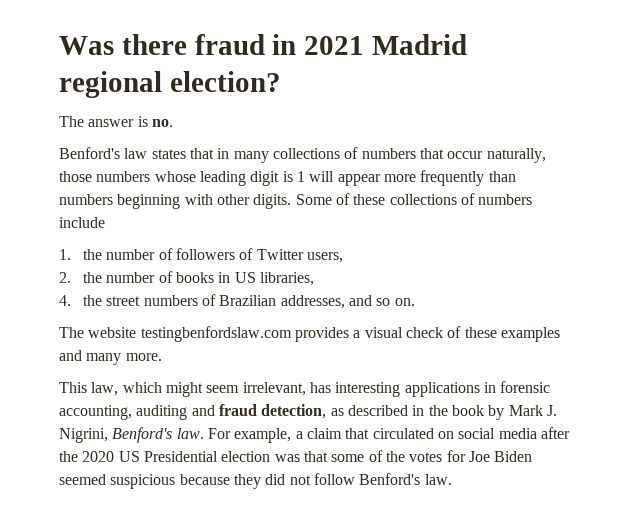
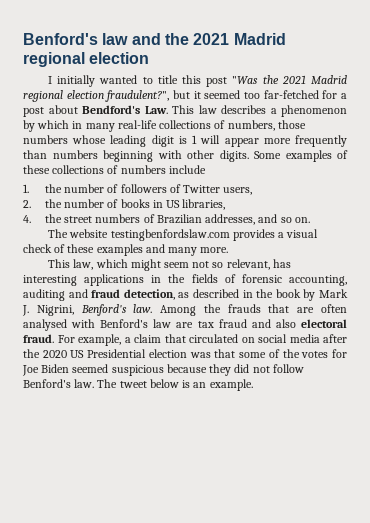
- Was there fraud in 2021 Madrid regional election?
- The answer is no.
- Benford's law states that in many collections of numbers that occur naturally, those numbers whose leading digit is 1 will appear more frequently than numbers beginning with other digits.
+ Benford's law and the 2021 Madrid regional election
+ I initially wanted to title this post "Was the 2021 Madrid regional election fraudulent?", but it seemed too far-fetched for a post about Bendford's Law. This law describes a phenomenon by which in many real-life collections of numbers, those numbers whose leading digit is 1 will appear more frequently than numbers beginning with other digits.
- Some of these collections of numbers include
+ Some examples of these collections of numbers include
- This law, which might seem irrelevant, has interesting applications in forensic accounting, auditing and fraud detection, as described in the book by Mark J. Nigrini, Benford's law.
+ This law, which might seem not so relevant, has interesting applications in the fields of forensic accounting, auditing and fraud detection, as described in the book by Mark J. Nigrini, Benford's law.
+ Among the frauds that are often analysed with Benford's law are tax fraud and also electoral fraud.
+ The tweet below is an example.

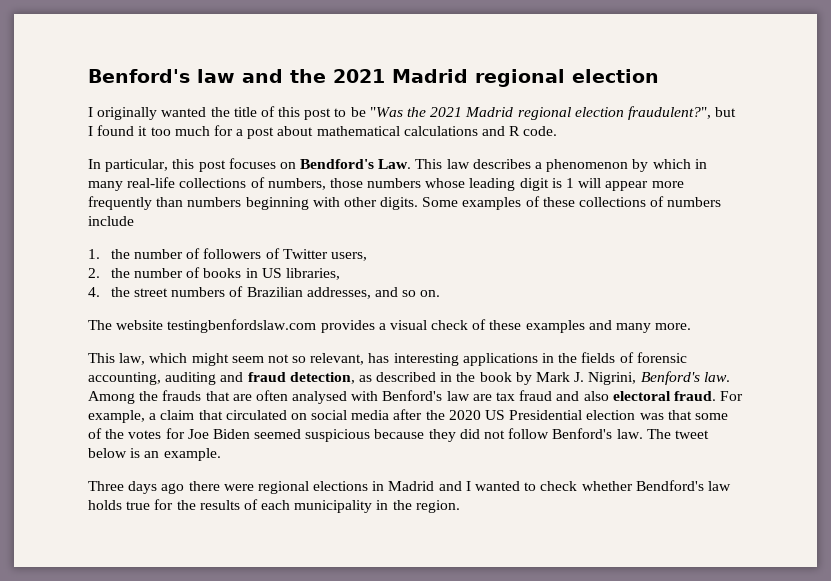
- I initially wanted to title this post "Was the 2021 Madrid regional election fraudulent?", but it seemed too far-fetched for a post about Bendford's Law. This law describes a phenomenon by which in many real-life collections of numbers, those numbers whose leading digit is 1 will appear more frequently than numbers beginning with other digits.
+ I originally wanted the title of this post to be "Was the 2021 Madrid regional election fraudulent?", but I found it too much for a post about mathematical calculations and R code.
+ In particular, this post focuses on Bendford's Law. This law describes a phenomenon by which in many real-life collections of numbers, those numbers whose leading digit is 1 will appear more frequently than numbers beginning with other digits.
+ Three days ago there were regional elections in Madrid and I wanted to check whether Bendford's law holds true for the results of each municipality in the region.

